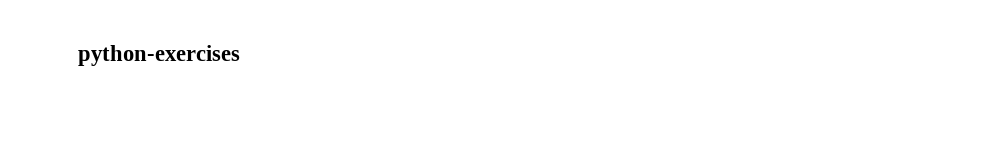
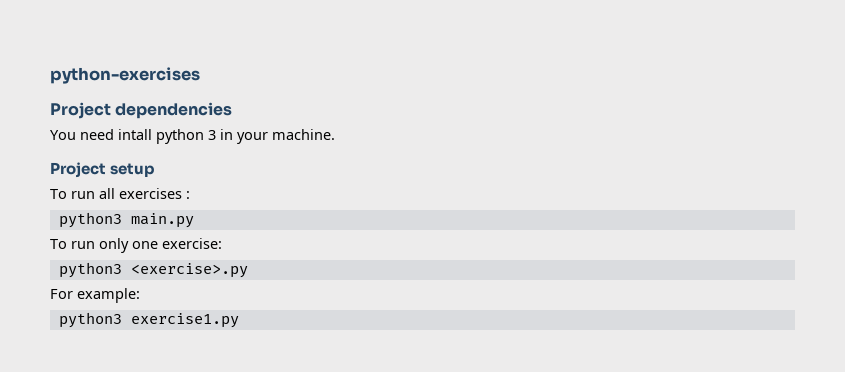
+ Project dependencies
+ You need intall python 3 in your machine.
+ Project setup
+ To run all exercises :
+ python3 main.py
+ To run only one exercise:
+ python3 <exercise>.py
+ For example:
+ python3 exercise1.py

